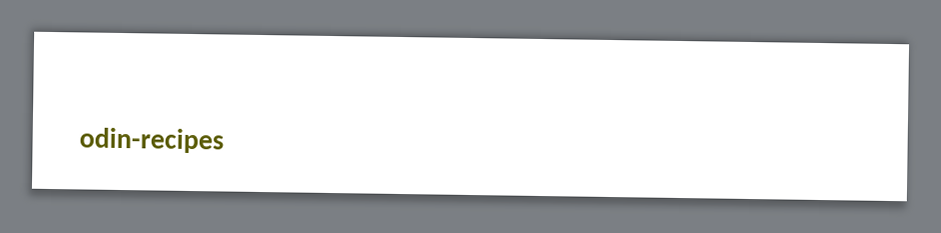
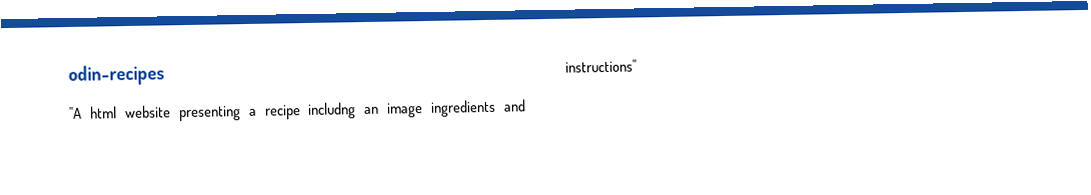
+ "A html website presenting a recipe includng an image ingredients and instructions"

